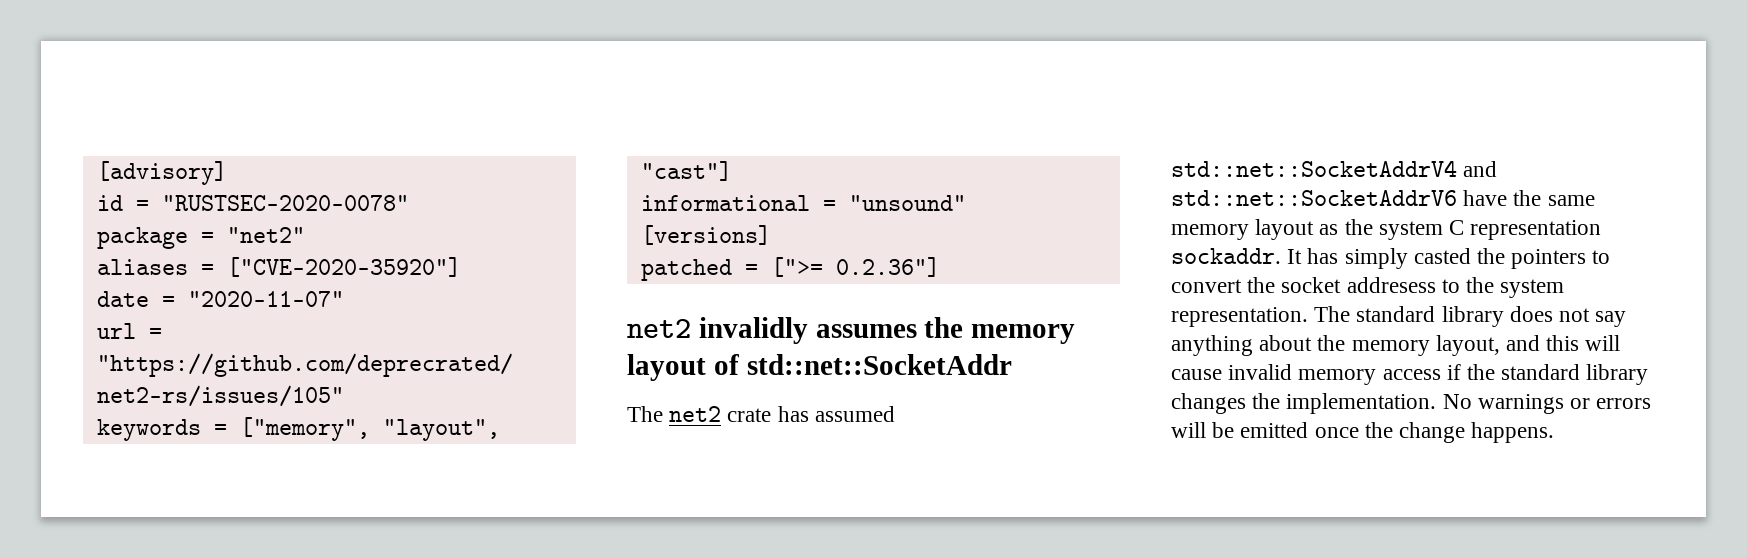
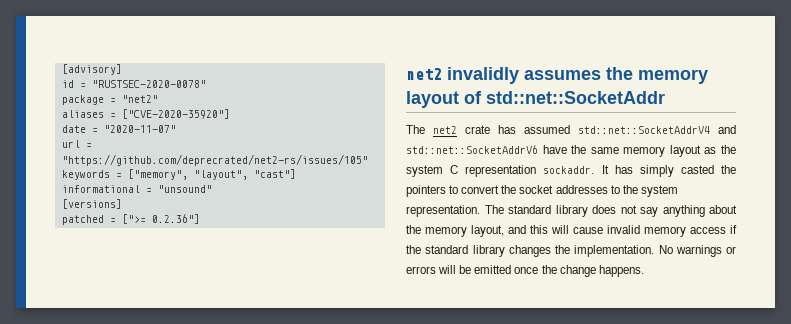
- It has simply casted the pointers to convert the socket addresess to the system representation.
+ It has simply casted the pointers to convert the socket addresses to the system representation.

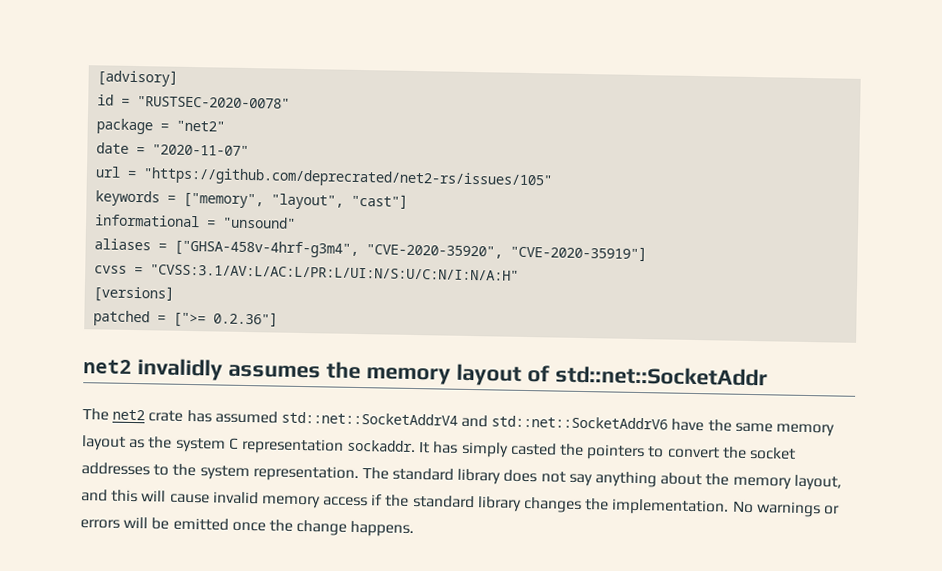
- aliases = ["CVE-2020-35920"]
+ aliases = ["GHSA-458v-4hrf-g3m4", "CVE-2020-35920", "CVE-2020-35919"]
+ cvss = "CVSS:3.1/AV:L/AC:L/PR:L/UI:N/S:U/C:N/I:N/A:H"

